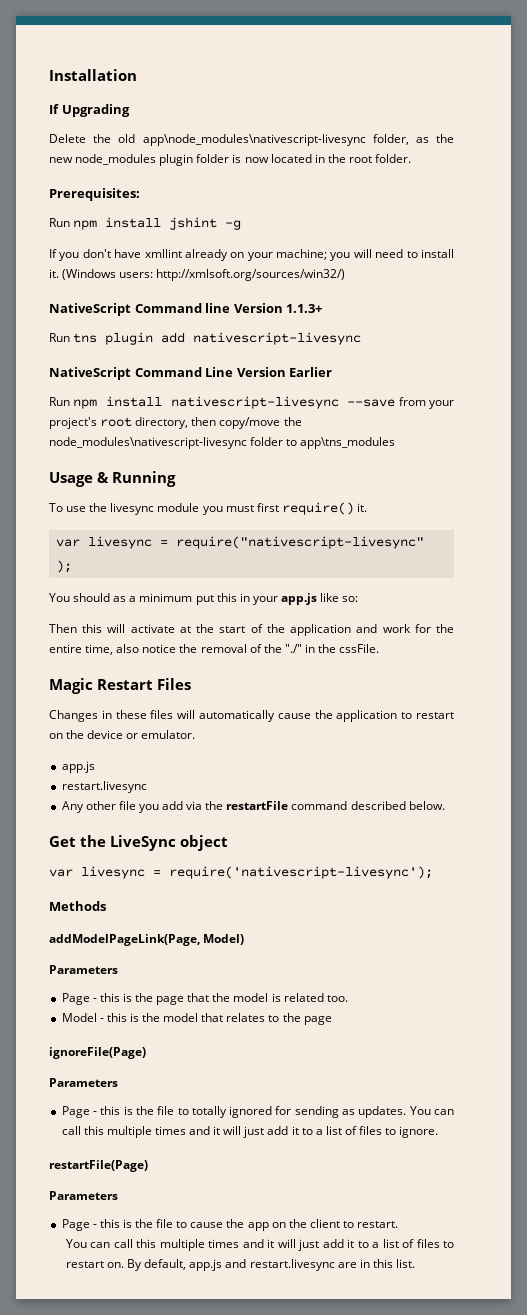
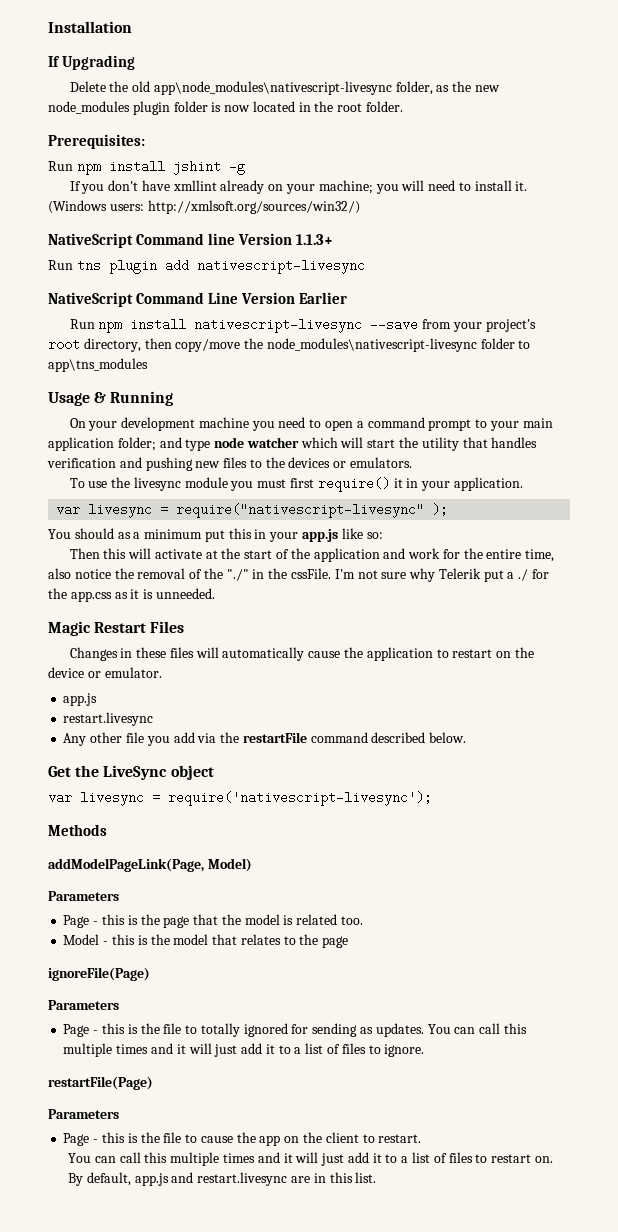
+ On your development machine you need to open a command prompt to your main application folder; and type node watcher which will start the utility that handles verification and pushing new files to the devices or emulators.
- To use the livesync module you must first require() it.
+ To use the livesync module you must first require() it in your application.
+ I'm not sure why Telerik put a ./ for the app.css as it is unneeded.

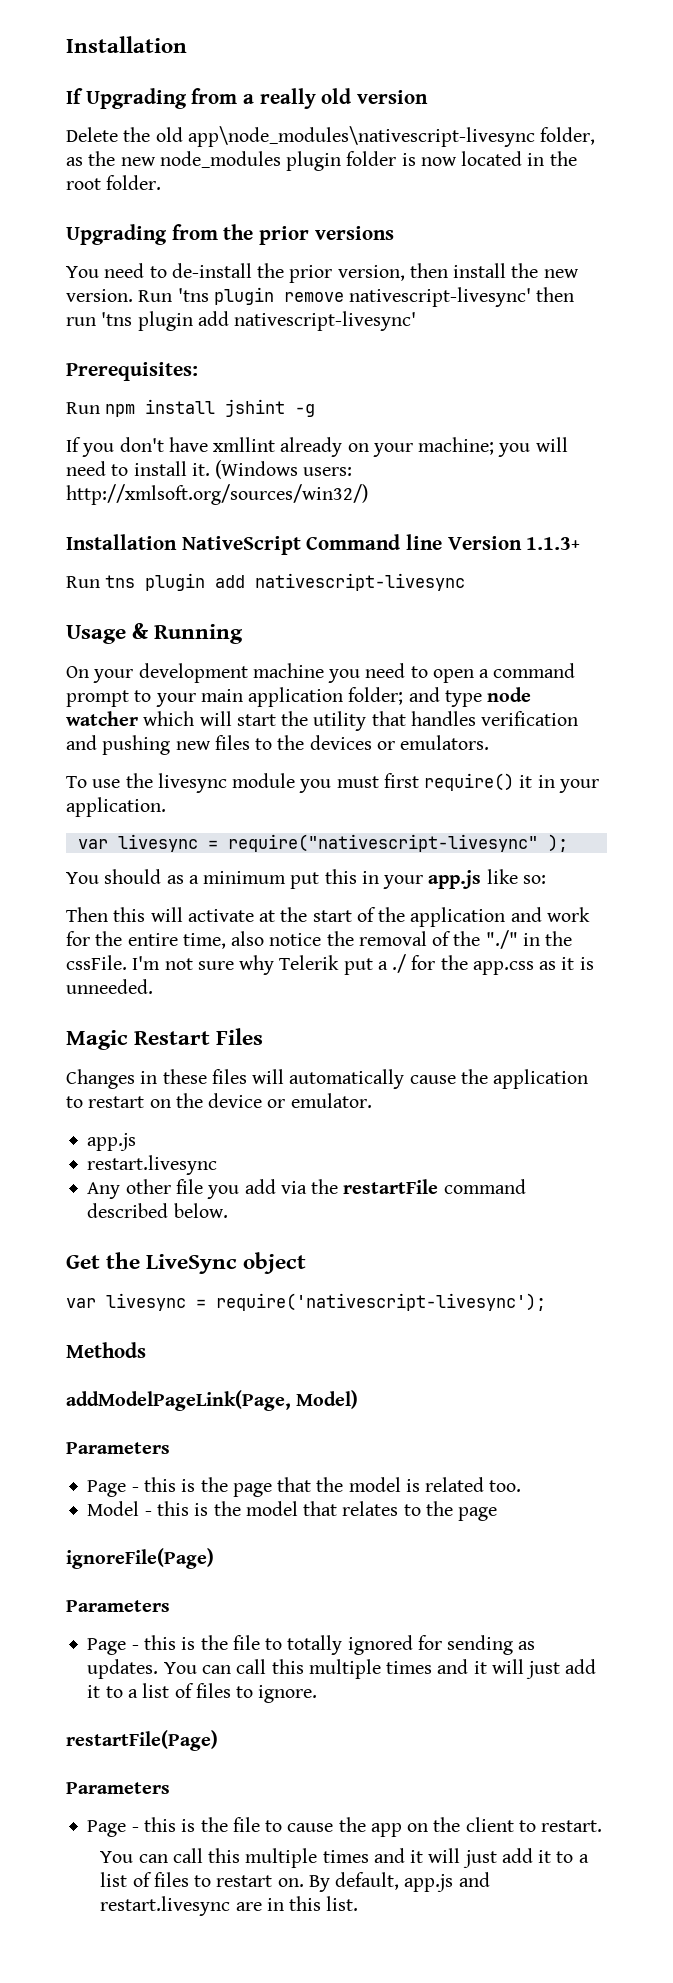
- If Upgrading
+ If Upgrading from a really old version
+ Upgrading from the prior versions
+ You need to de-install the prior version, then install the new version. Run 'tns plugin remove nativescript-livesync' then run 'tns plugin add nativescript-livesync'
- NativeScript Command line Version 1.1.3+
+ Installation NativeScript Command line Version 1.1.3+
- NativeScript Command Line Version Earlier
- Run npm install nativescript-livesync --save from your project's root directory, then copy/move the node_modules\nativescript-livesync folder to app\tns_modules

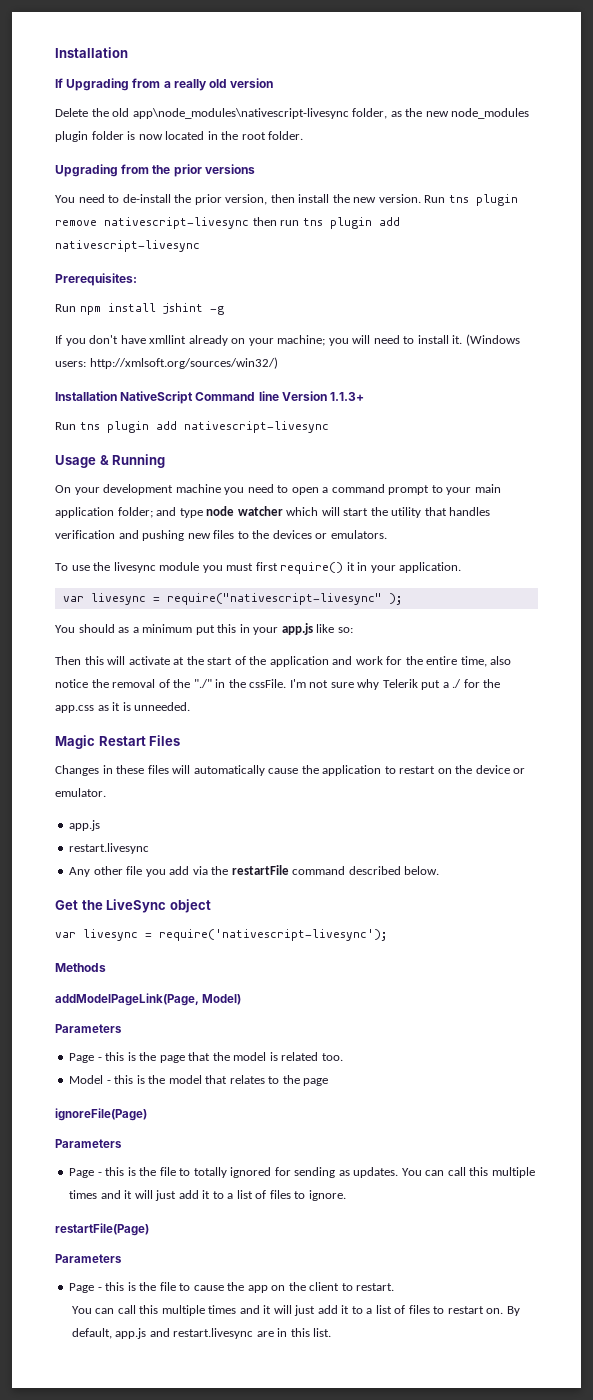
- Run 'tns plugin remove nativescript-livesync' then run 'tns plugin add nativescript-livesync'
+ Run tns plugin remove nativescript-livesync then run tns plugin add nativescript-livesync

